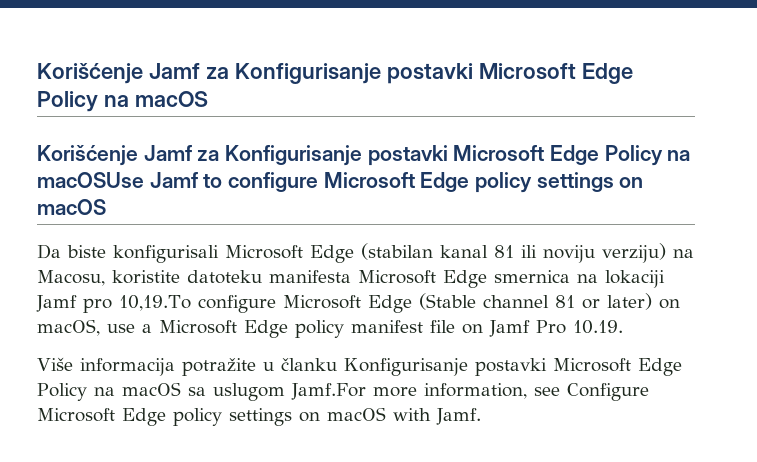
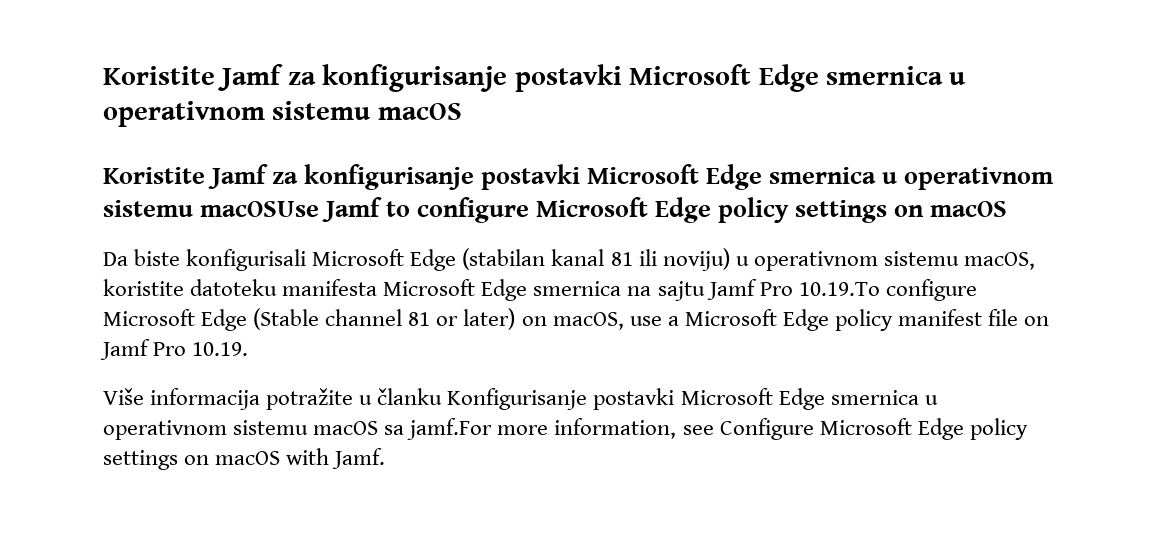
- Korišćenje Jamf za Konfigurisanje postavki Microsoft Edge Policy na macOS
- Korišćenje Jamf za Konfigurisanje postavki Microsoft Edge Policy na macOSUse Jamf to configure Microsoft Edge policy settings on macOS
+ Koristite Jamf za konfigurisanje postavki Microsoft Edge smernica u operativnom sistemu macOS
+ Koristite Jamf za konfigurisanje postavki Microsoft Edge smernica u operativnom sistemu macOSUse Jamf to configure Microsoft Edge policy settings on macOS
- Da biste konfigurisali Microsoft Edge (stabilan kanal 81 ili noviju verziju) na Macosu, koristite datoteku manifesta Microsoft Edge smernica na lokaciji Jamf pro 10,19.To configure Microsoft Edge (Stable channel 81 or later) on macOS, use a Microsoft Edge policy manifest file on Jamf Pro 10.19.
+ Da biste konfigurisali Microsoft Edge (stabilan kanal 81 ili noviju) u operativnom sistemu macOS, koristite datoteku manifesta Microsoft Edge smernica na sajtu Jamf Pro 10.19.To configure Microsoft Edge (Stable channel 81 or later) on macOS, use a Microsoft Edge policy manifest file on Jamf Pro 10.19.
- Više informacija potražite u članku Konfigurisanje postavki Microsoft Edge Policy na macOS sa uslugom Jamf.For more information, see Configure Microsoft Edge policy settings on macOS with Jamf.
+ Više informacija potražite u članku Konfigurisanje postavki Microsoft Edge smernica u operativnom sistemu macOS sa jamf.For more information, see Configure Microsoft Edge policy settings on macOS with Jamf.

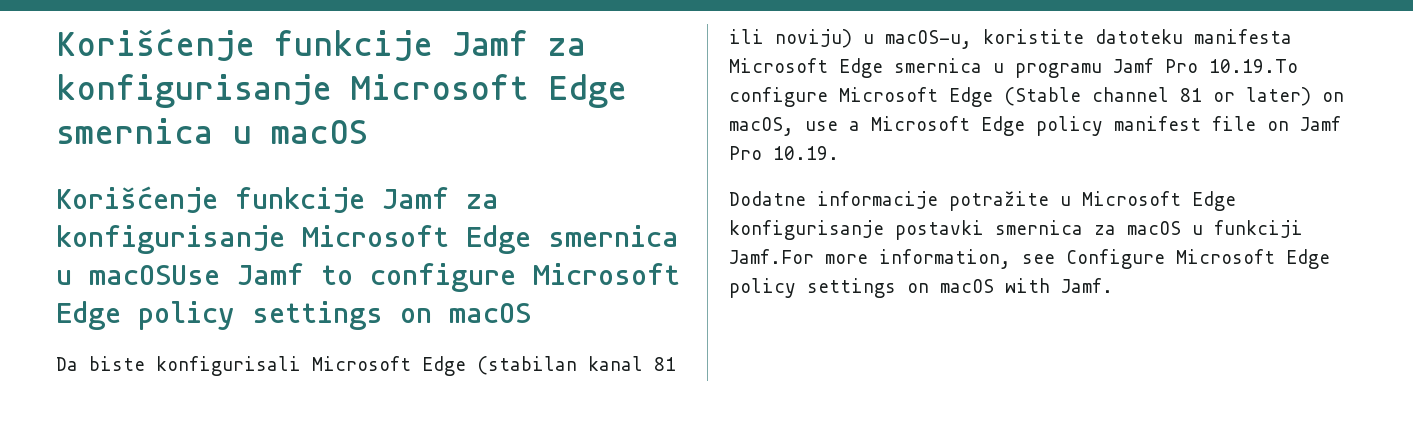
- Koristite Jamf za konfigurisanje postavki Microsoft Edge smernica u operativnom sistemu macOS
- Koristite Jamf za konfigurisanje postavki Microsoft Edge smernica u operativnom sistemu macOSUse Jamf to configure Microsoft Edge policy settings on macOS
+ Korišćenje funkcije Jamf za konfigurisanje Microsoft Edge smernica u macOS
+ Korišćenje funkcije Jamf za konfigurisanje Microsoft Edge smernica u macOSUse Jamf to configure Microsoft Edge policy settings on macOS
- Da biste konfigurisali Microsoft Edge (stabilan kanal 81 ili noviju) u operativnom sistemu macOS, koristite datoteku manifesta Microsoft Edge smernica na sajtu Jamf Pro 10.19.To configure Microsoft Edge (Stable channel 81 or later) on macOS, use a Microsoft Edge policy manifest file on Jamf Pro 10.19.
+ Da biste konfigurisali Microsoft Edge (stabilan kanal 81 ili noviju) u macOS-u, koristite datoteku manifesta Microsoft Edge smernica u programu Jamf Pro 10.19.To configure Microsoft Edge (Stable channel 81 or later) on macOS, use a Microsoft Edge policy manifest file on Jamf Pro 10.19.
- Više informacija potražite u članku Konfigurisanje postavki Microsoft Edge smernica u operativnom sistemu macOS sa jamf.For more information, see Configure Microsoft Edge policy settings on macOS with Jamf.
+ Dodatne informacije potražite u Microsoft Edge konfigurisanje postavki smernica za macOS u funkciji Jamf.For more information, see Configure Microsoft Edge policy settings on macOS with Jamf.

